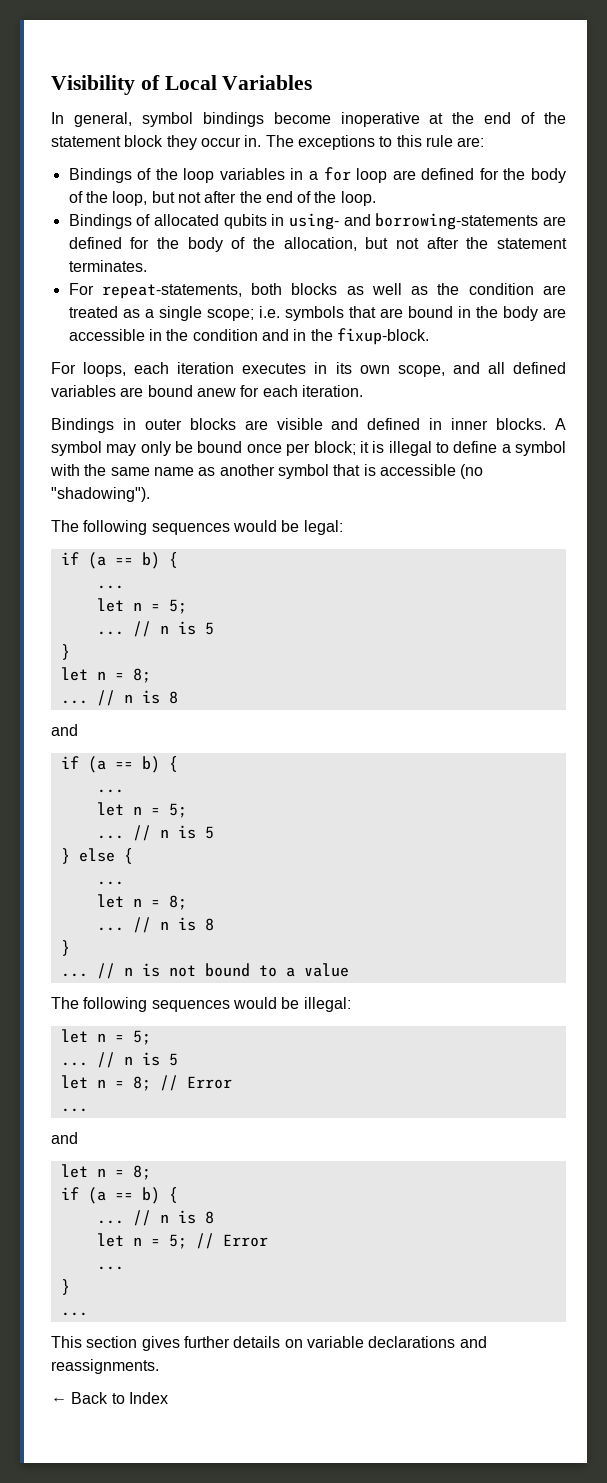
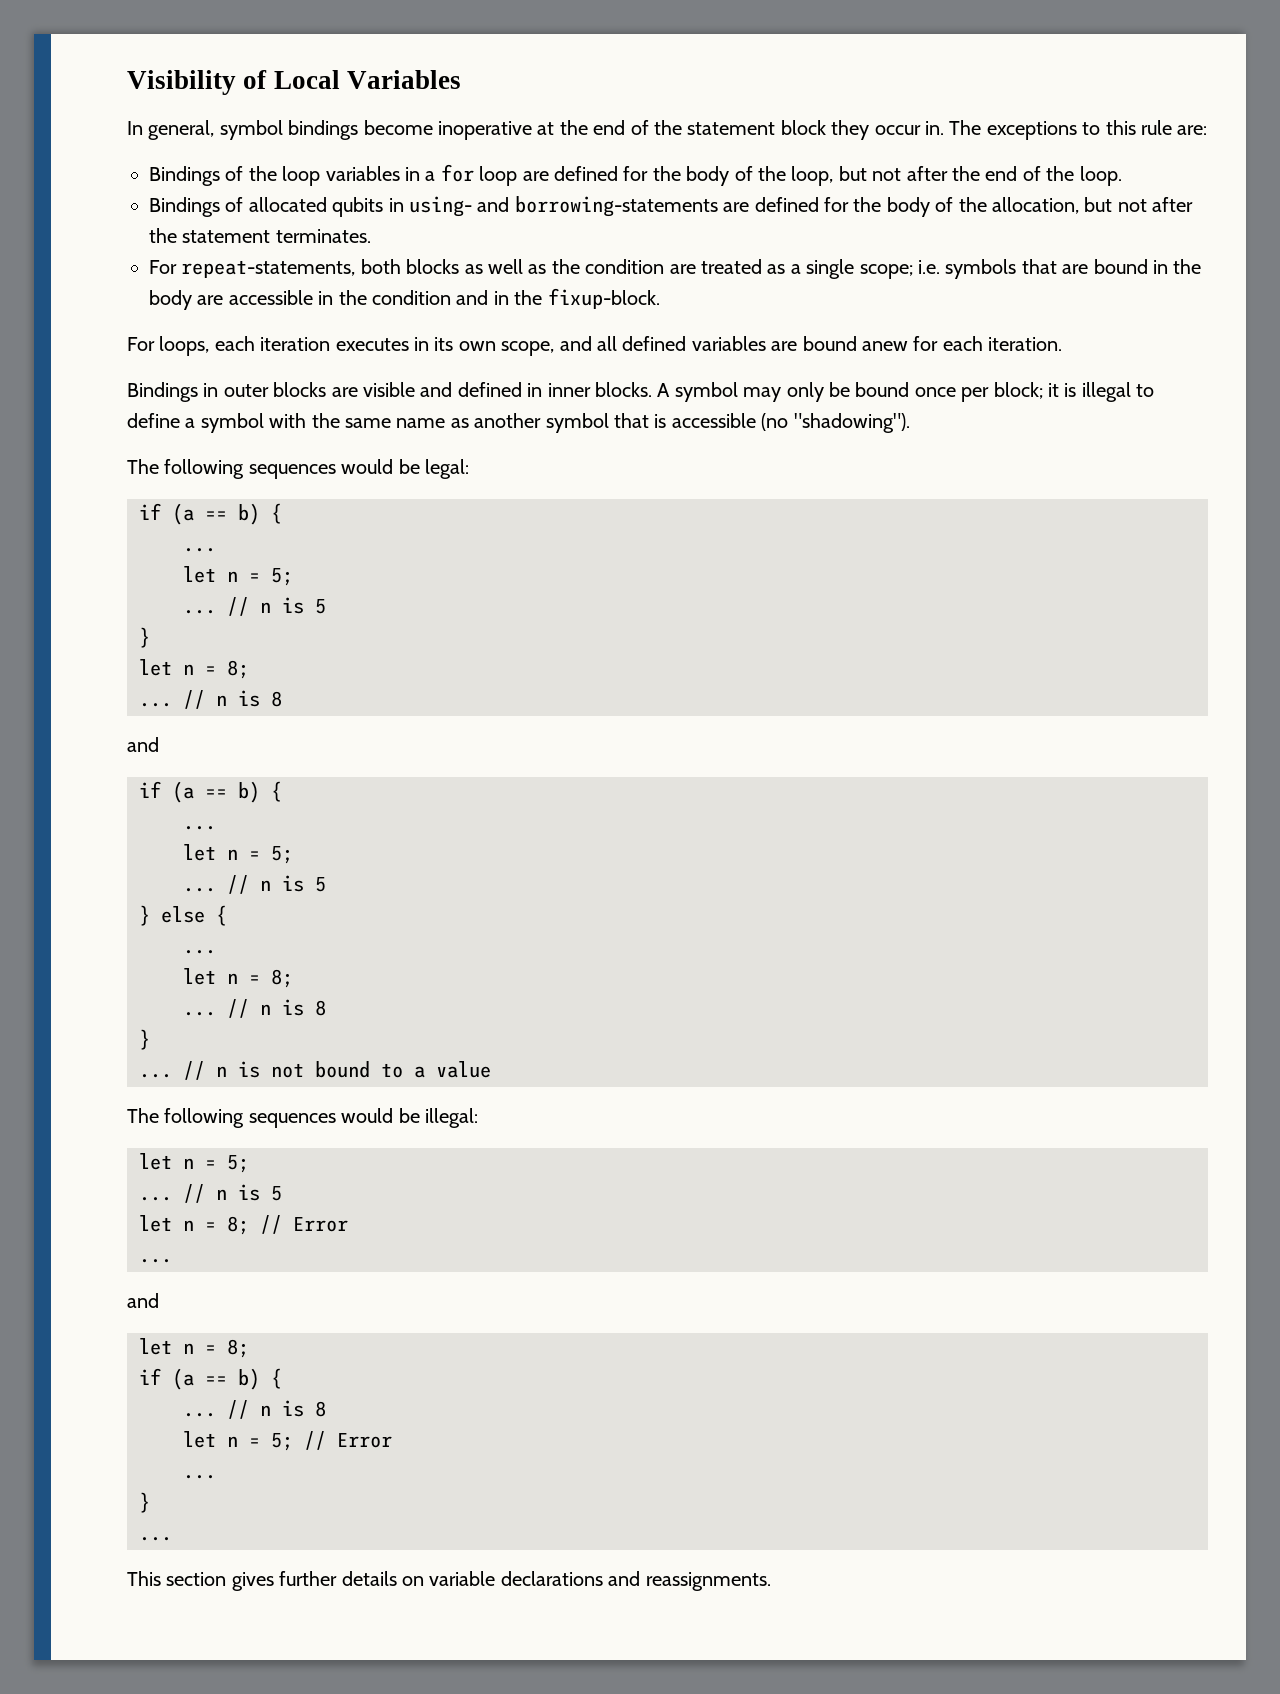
- ← Back to Index

